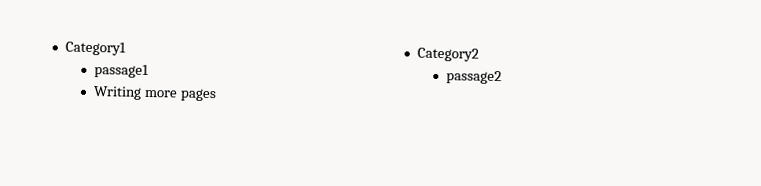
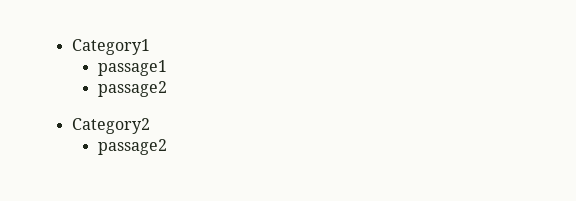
  passage1
- Writing more pages
+ passage2

